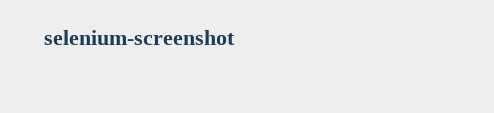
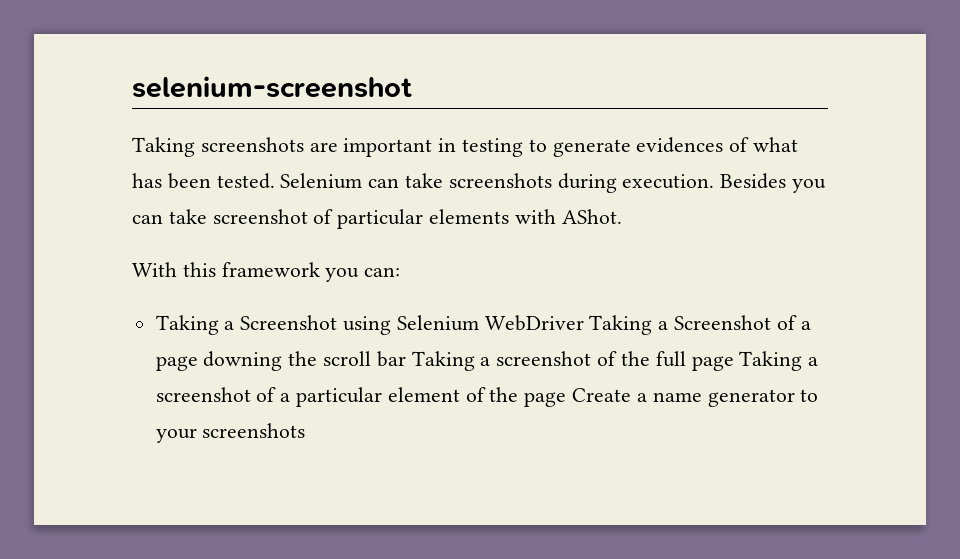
+ Taking screenshots are important in testing to generate evidences of what has been tested. Selenium can take screenshots during execution. Besides you can take screenshot of particular elements with AShot.
+ With this framework you can:
+ Taking a Screenshot using Selenium WebDriver Taking a Screenshot of a page downing the scroll bar Taking a screenshot of the full page Taking a screenshot of a particular element of the page Create a name generator to your screenshots

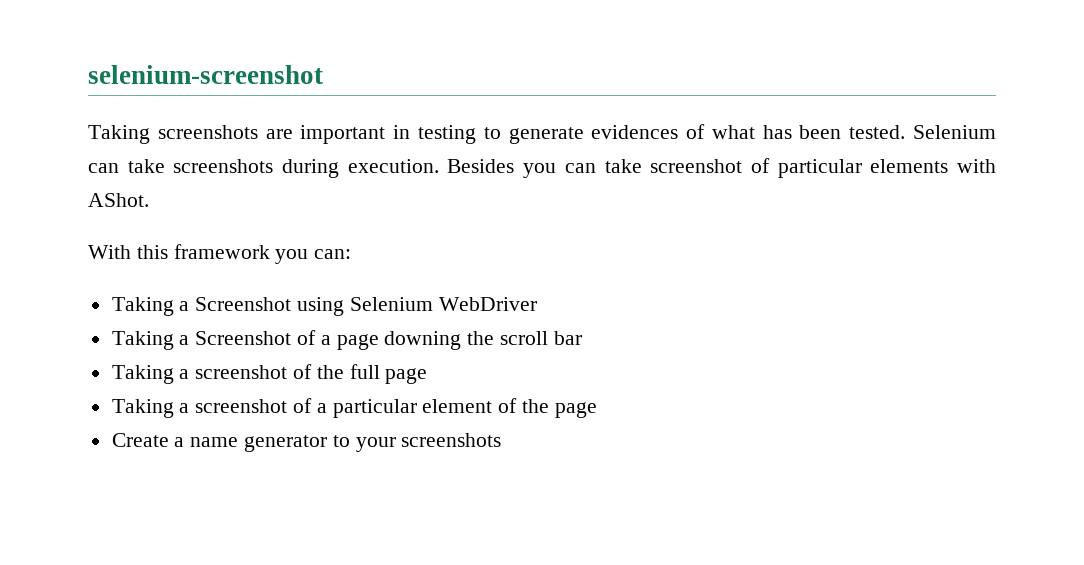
- Taking a Screenshot using Selenium WebDriver Taking a Screenshot of a page downing the scroll bar Taking a screenshot of the full page Taking a screenshot of a particular element of the page Create a name generator to your screenshots
+ Taking a Screenshot using Selenium WebDriver
+ Taking a Screenshot of a page downing the scroll bar
+ Taking a screenshot of the full page
+ Taking a screenshot of a particular element of the page
+ Create a name generator to your screenshots

